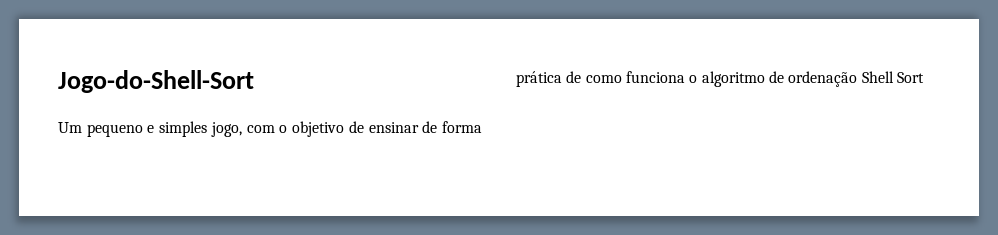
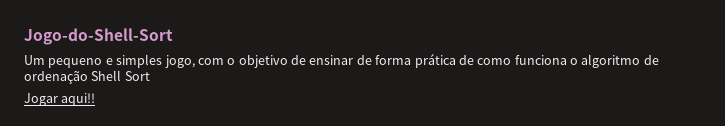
+ Jogar aqui!!

